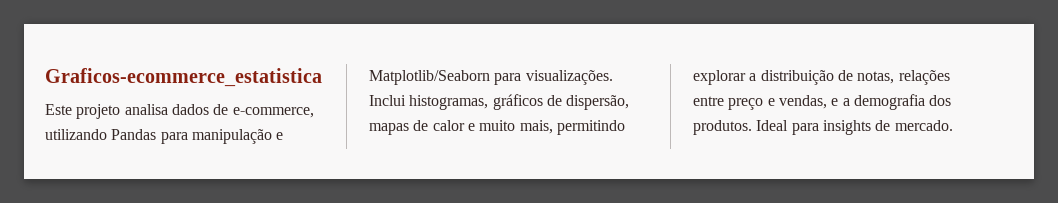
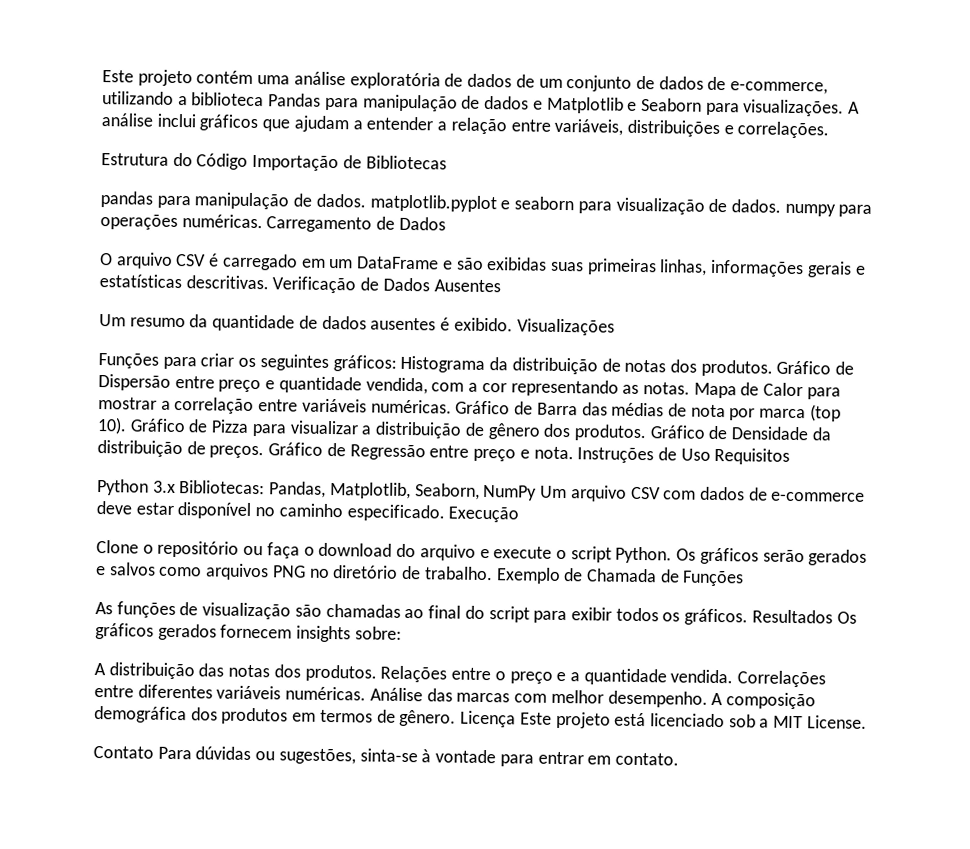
- Graficos-ecommerce_estatistica
- Este projeto analisa dados de e-commerce, utilizando Pandas para manipulação e Matplotlib/Seaborn para visualizações. Inclui histogramas, gráficos de dispersão, mapas de calor e muito mais, permitindo explorar a distribuição de notas, relações entre preço e vendas, e a demografia dos produtos. Ideal para insights de mercado.
+ Este projeto contém uma análise exploratória de dados de um conjunto de dados de e-commerce, utilizando a biblioteca Pandas para manipulação de dados e Matplotlib e Seaborn para visualizações. A análise inclui gráficos que ajudam a entender a relação entre variáveis, distribuições e correlações.
+ Estrutura do Código Importação de Bibliotecas
+ pandas para manipulação de dados. matplotlib.pyplot e seaborn para visualização de dados. numpy para operações numéricas. Carregamento de Dados
+ O arquivo CSV é carregado em um DataFrame e são exibidas suas primeiras linhas, informações gerais e estatísticas descritivas. Verificação de Dados Ausentes
+ Um resumo da quantidade de dados ausentes é exibido. Visualizações
+ Funções para criar os seguintes gráficos: Histograma da distribuição de notas dos produtos. Gráfico de Dispersão entre preço e quantidade vendida, com a cor representando as notas. Mapa de Calor para mostrar a correlação entre variáveis numéricas. Gráfico de Barra das médias de nota por marca (top 10). Gráfico de Pizza para visualizar a distribuição de gênero dos produtos. Gráfico de Densidade da distribuição de preços. Gráfico de Regressão entre preço e nota. Instruções de Uso Requisitos
+ Python 3.x Bibliotecas: Pandas, Matplotlib, Seaborn, NumPy Um arquivo CSV com dados de e-commerce deve estar disponível no caminho especificado. Execução
+ Clone o repositório ou faça o download do arquivo e execute o script Python. Os gráficos serão gerados e salvos como arquivos PNG no diretório de trabalho. Exemplo de Chamada de Funções
+ As funções de visualização são chamadas ao final do script para exibir todos os gráficos. Resultados Os gráficos gerados fornecem insights sobre:
+ A distribuição das notas dos produtos. Relações entre o preço e a quantidade vendida. Correlações entre diferentes variáveis numéricas. Análise das marcas com melhor desempenho. A composição demográfica dos produtos em termos de gênero. Licença Este projeto está licenciado sob a MIT License.
+ Contato Para dúvidas ou sugestões, sinta-se à vontade para entrar em contato.

